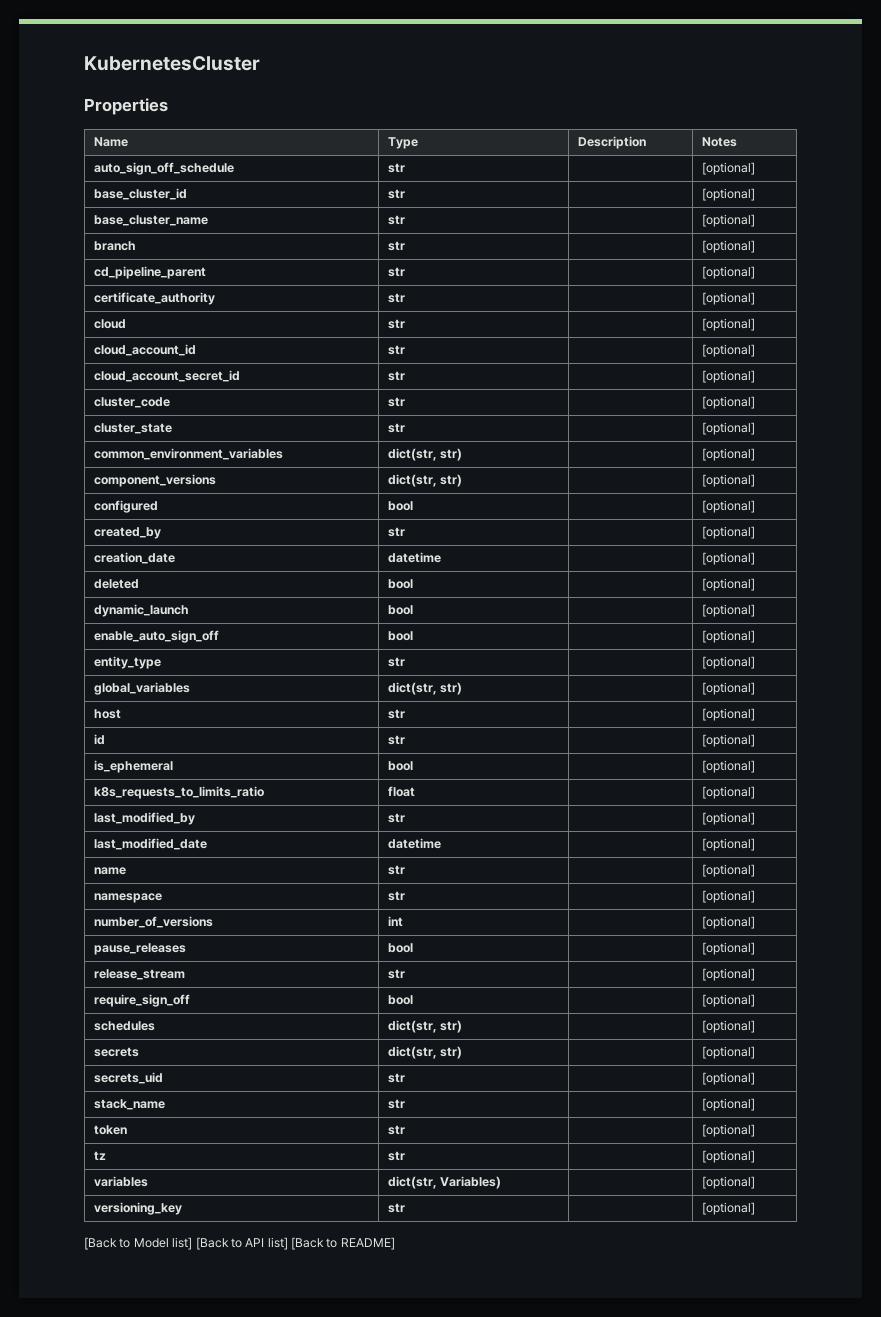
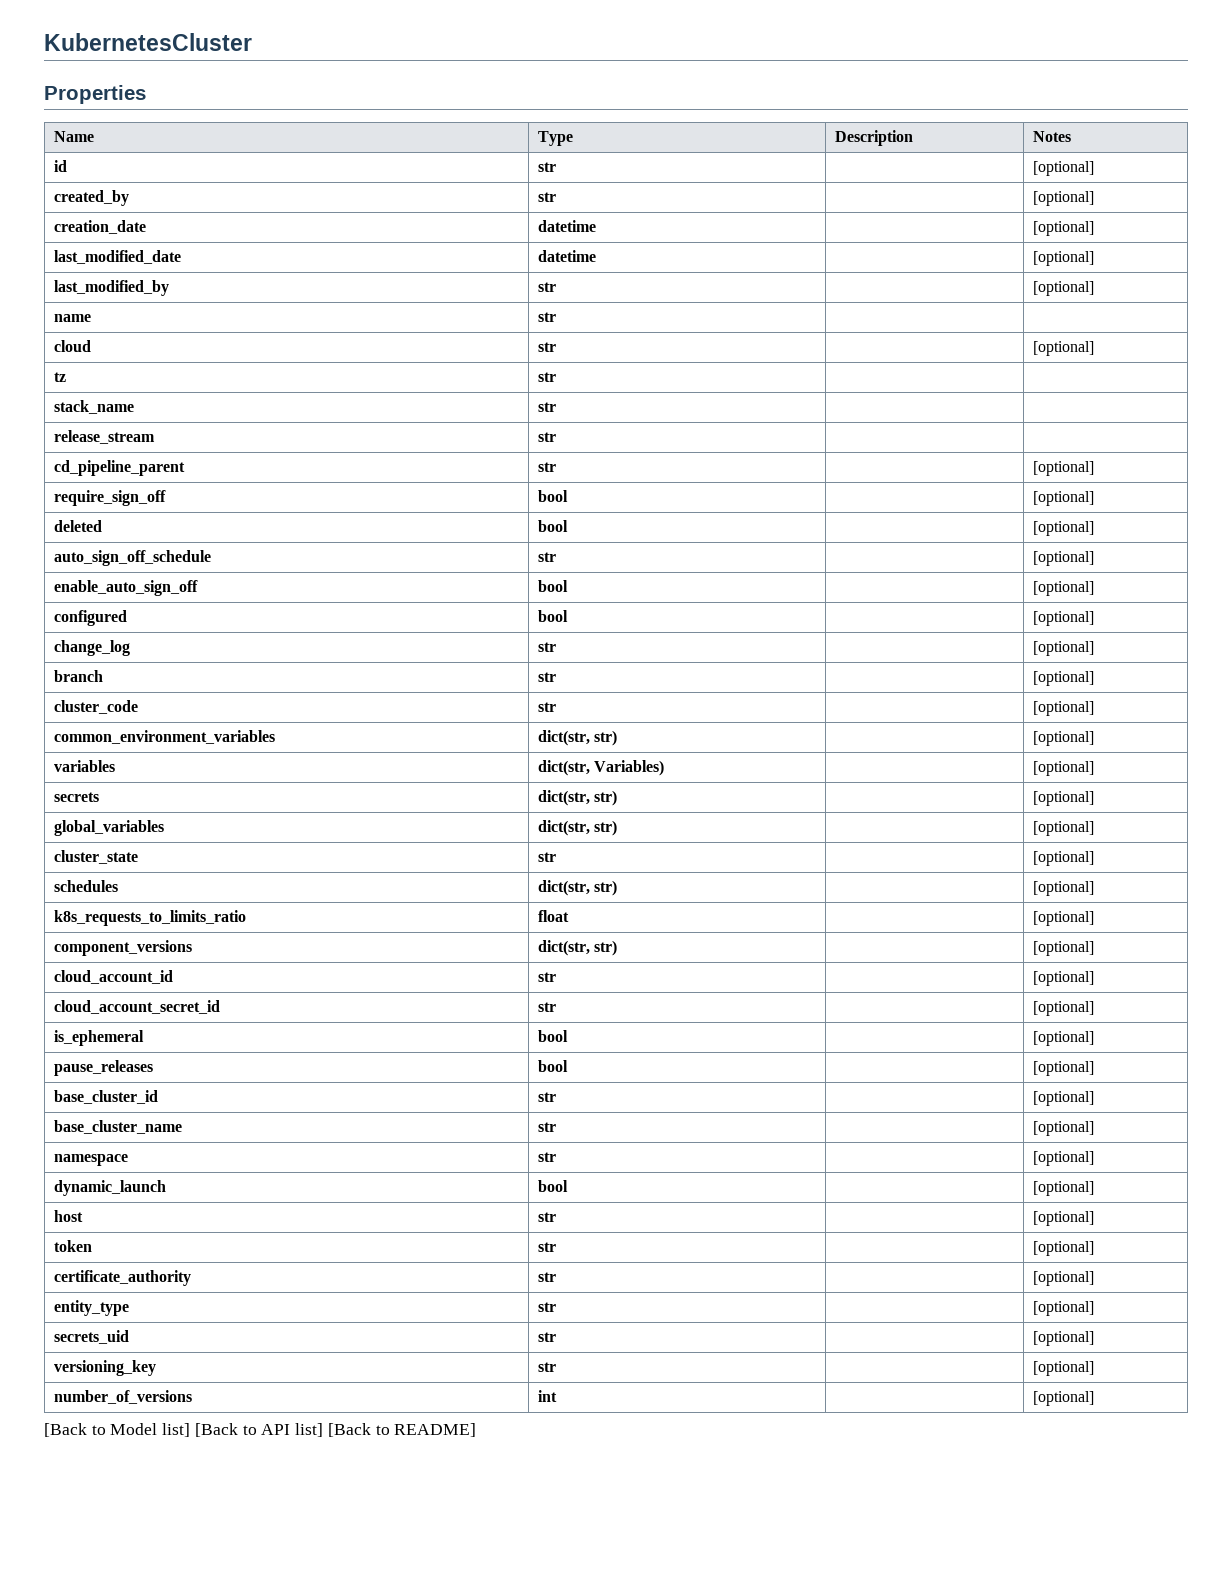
+ id | str | | [optional]
+ created_by | str | | [optional]
+ creation_date | datetime | | [optional]
+ last_modified_date | datetime | | [optional]
+ last_modified_by | str | | [optional]
+ name | str | |
+ cloud | str | | [optional]
+ tz | str | |
+ stack_name | str | |
+ release_stream | str | |
+ cd_pipeline_parent | str | | [optional]
+ require_sign_off | bool | | [optional]
+ deleted | bool | | [optional]
  auto_sign_off_schedule | str | | [optional]
+ enable_auto_sign_off | bool | | [optional]
+ configured | bool | | [optional]
+ change_log | str | | [optional]
+ branch | str | | [optional]
+ cluster_code | str | | [optional]
+ common_environment_variables | dict(str, str) | | [optional]
+ variables | dict(str, Variables) | | [optional]
+ secrets | dict(str, str) | | [optional]
+ global_variables | dict(str, str) | | [optional]
+ cluster_state | str | | [optional]
+ schedules | dict(str, str) | | [optional]
+ k8s_requests_to_limits_ratio | float | | [optional]
+ component_versions | dict(str, str) | | [optional]
+ cloud_account_id | str | | [optional]
+ cloud_account_secret_id | str | | [optional]
+ is_ephemeral | bool | | [optional]
+ pause_releases | bool | | [optional]
- branch | str | | [optional]
- cd_pipeline_parent | str | | [optional]
+ namespace | str | | [optional]
+ dynamic_launch | bool | | [optional]
+ host | str | | [optional]
+ token | str | | [optional]
- cloud | str | | [optional]
- cloud_account_id | str | | [optional]
- cloud_account_secret_id | str | | [optional]
- cluster_code | str | | [optional]
- cluster_state | str | | [optional]
- common_environment_variables | dict(str, str) | | [optional]
- component_versions | dict(str, str) | | [optional]
- configured | bool | | [optional]
- created_by | str | | [optional]
- creation_date | datetime | | [optional]
- deleted | bool | | [optional]
- dynamic_launch | bool | | [optional]
- enable_auto_sign_off | bool | | [optional]
  entity_type | str | | [optional]
- global_variables | dict(str, str) | | [optional]
- host | str | | [optional]
- id | str | | [optional]
- is_ephemeral | bool | | [optional]
- k8s_requests_to_limits_ratio | float | | [optional]
- last_modified_by | str | | [optional]
- last_modified_date | datetime | | [optional]
- name | str | | [optional]
- namespace | str | | [optional]
- number_of_versions | int | | [optional]
- pause_releases | bool | | [optional]
- release_stream | str | | [optional]
- require_sign_off | bool | | [optional]
- schedules | dict(str, str) | | [optional]
- secrets | dict(str, str) | | [optional]
- stack_name | str | | [optional]
- token | str | | [optional]
- tz | str | | [optional]
- variables | dict(str, Variables) | | [optional]
  versioning_key | str | | [optional]
+ number_of_versions | int | | [optional]

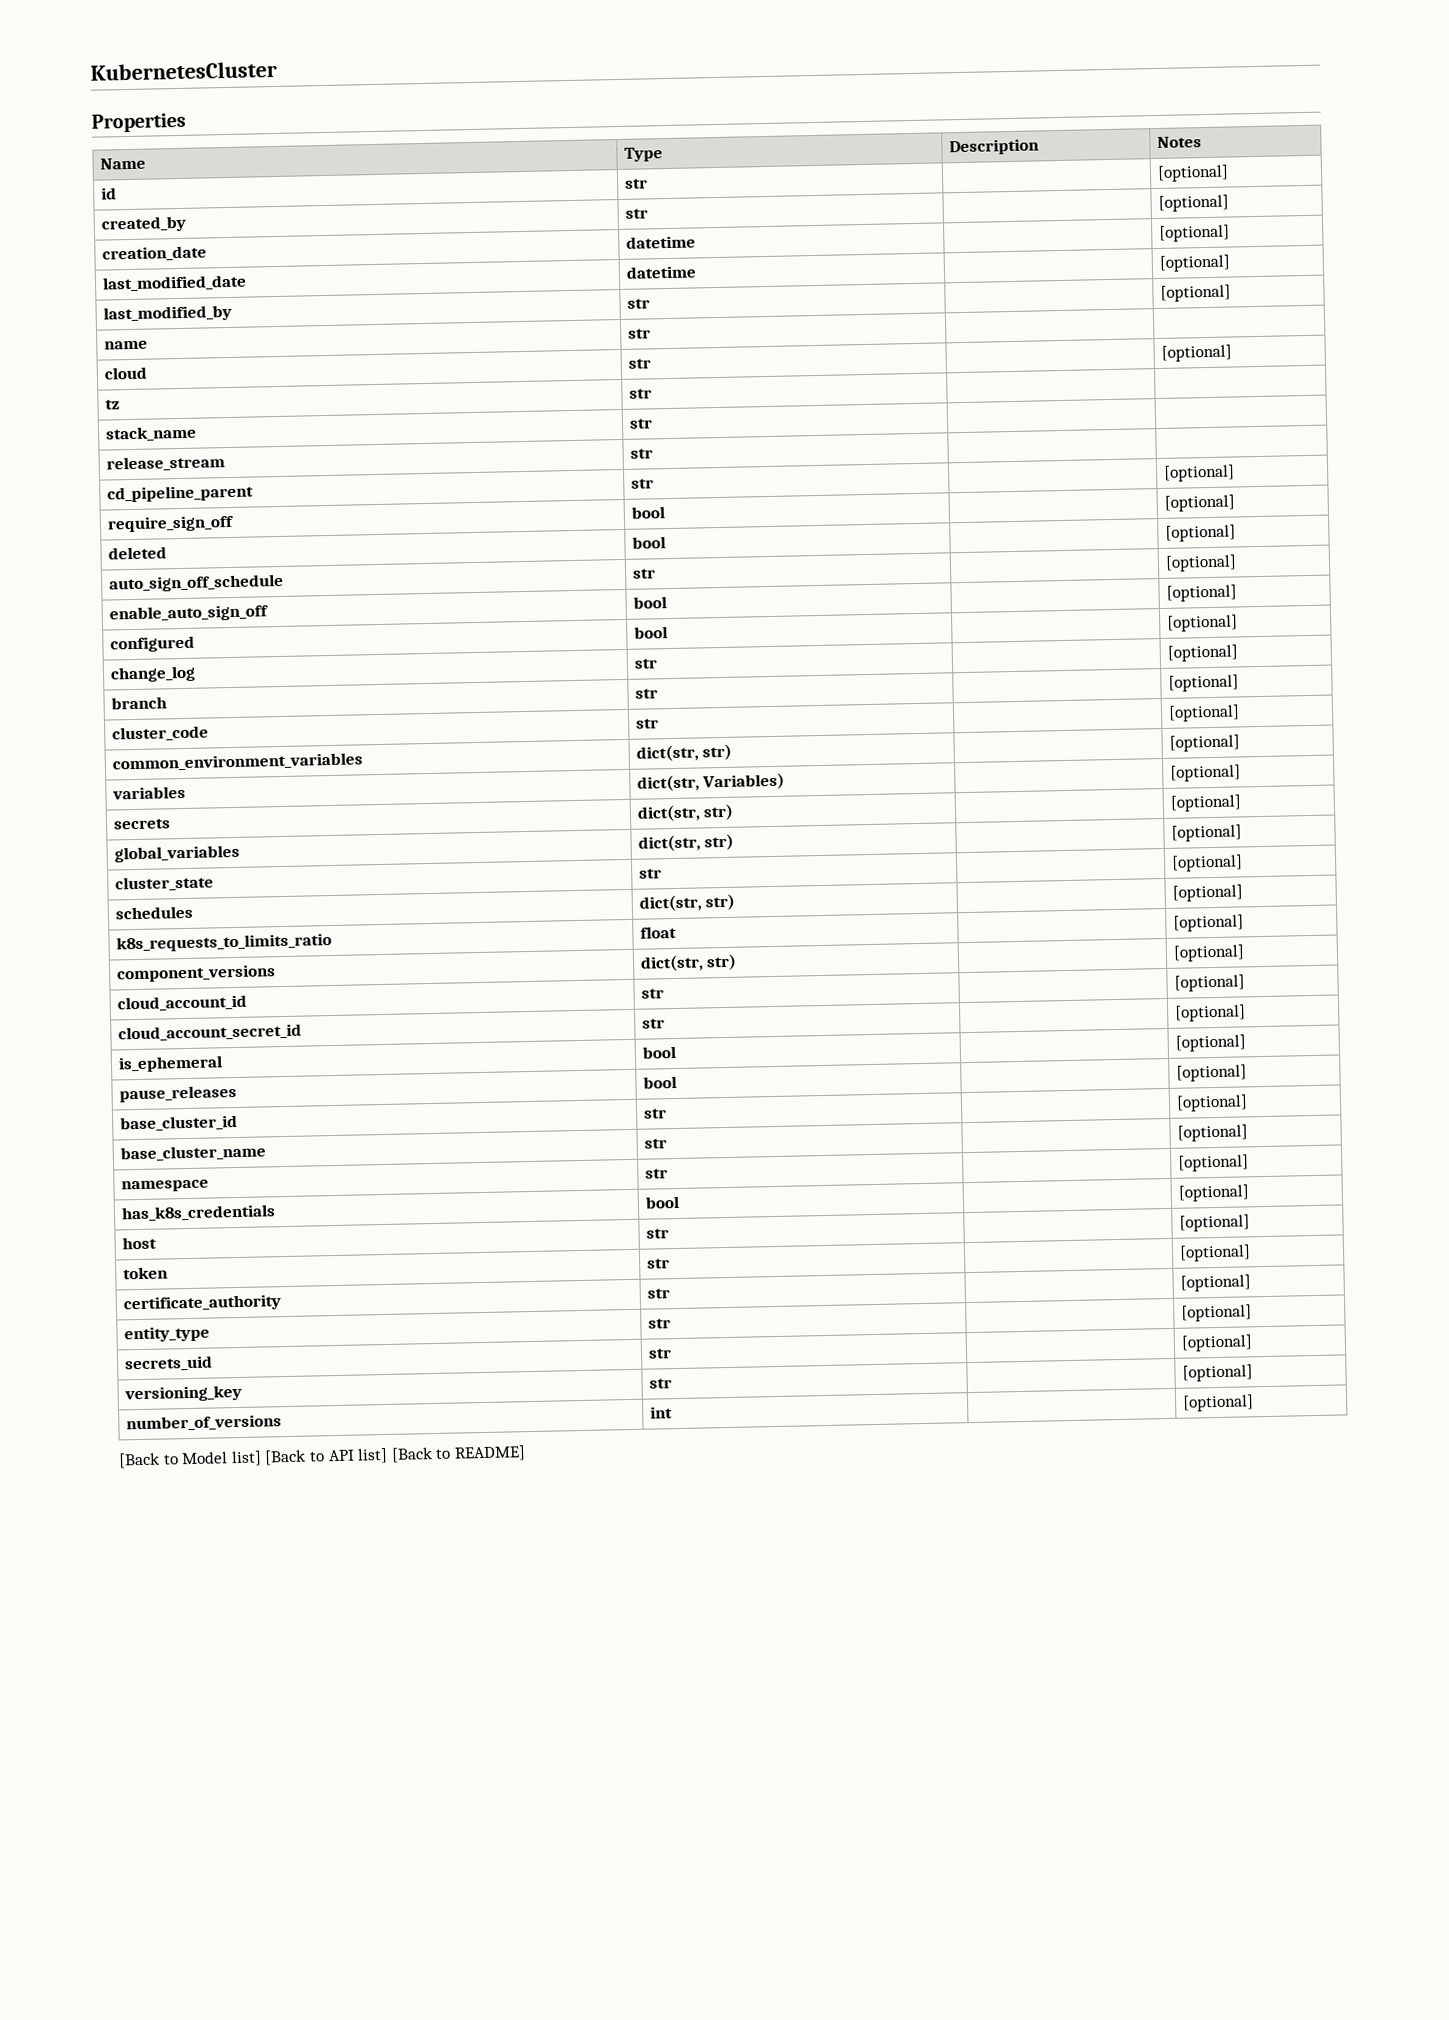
- dynamic_launch | bool | | [optional]
+ has_k8s_credentials | bool | | [optional]

